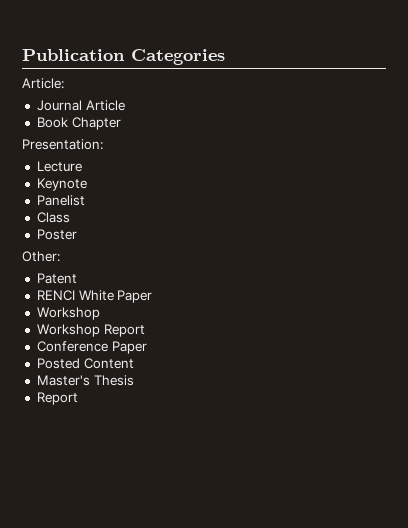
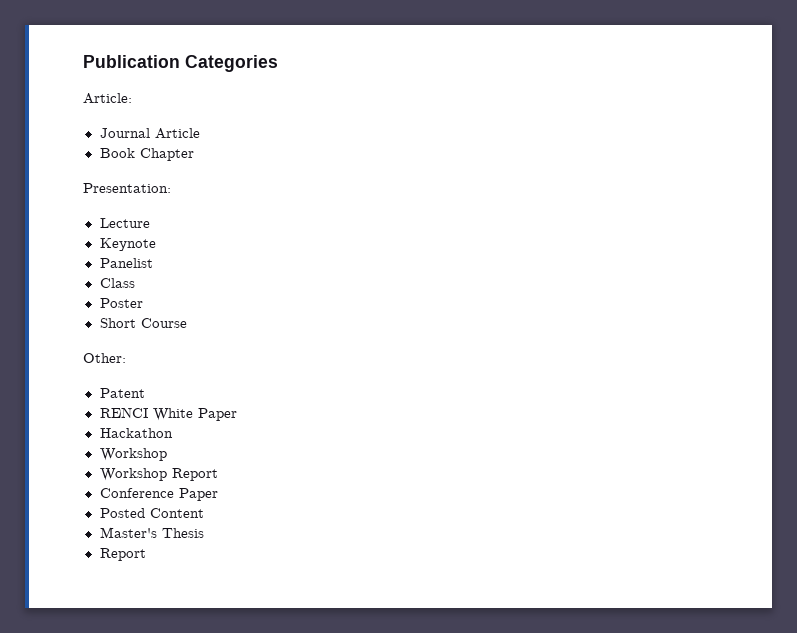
+ Short Course
+ Hackathon

